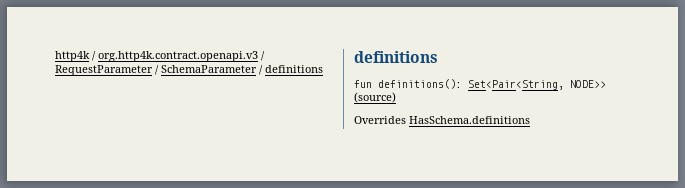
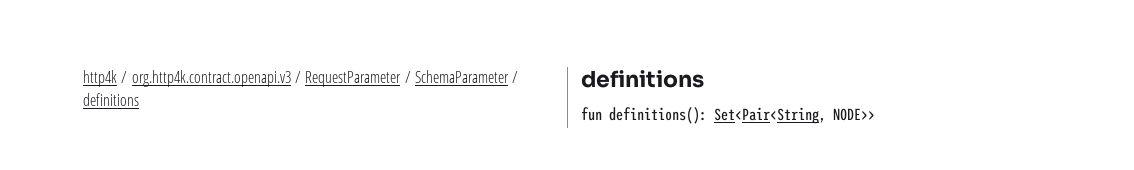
- fun definitions(): Set<Pair<String, NODE>> (source)
- Overrides HasSchema.definitions
+ fun definitions(): Set<Pair<String, NODE>>

